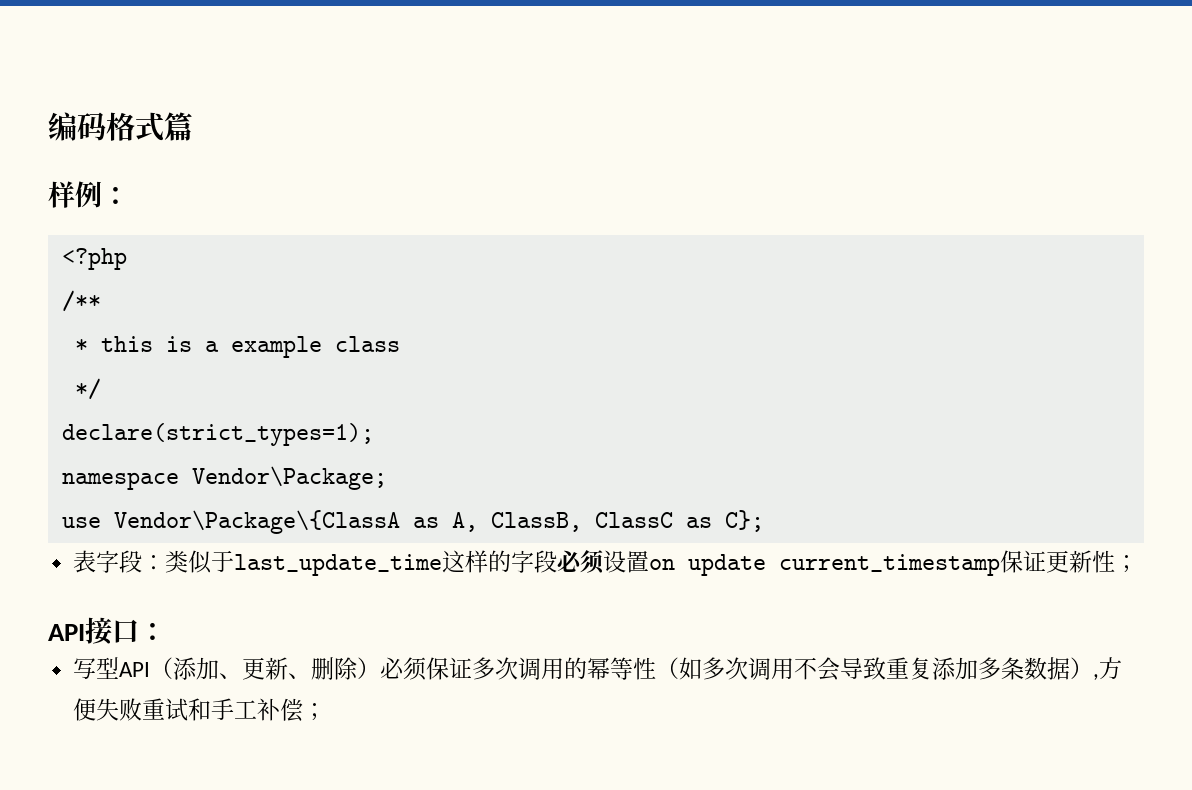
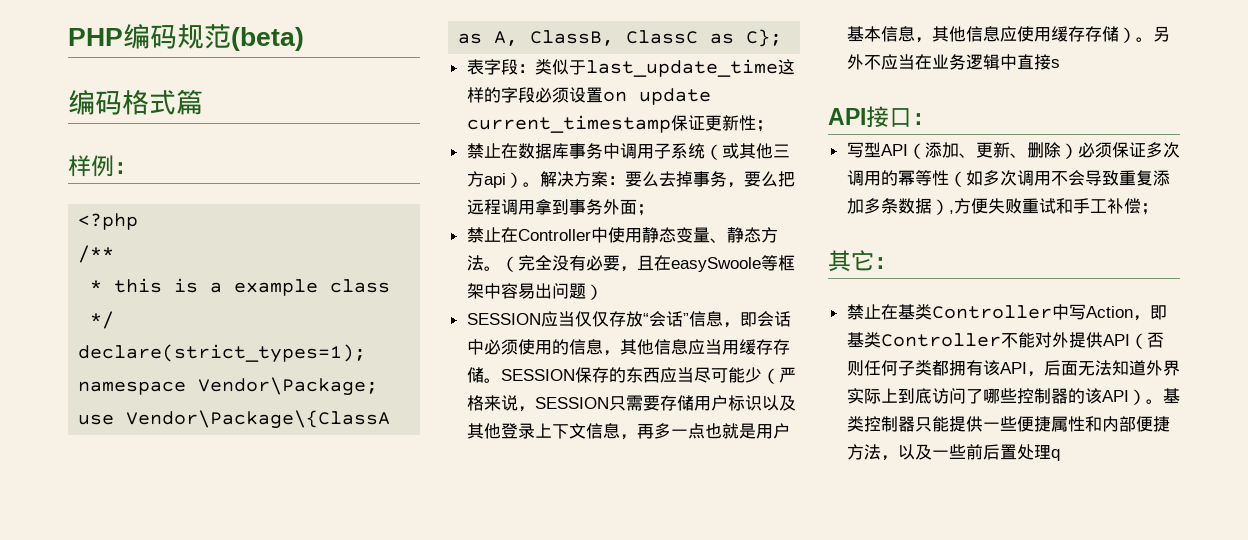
+ PHP编码规范(beta)
+ 禁止在数据库事务中调用子系统（或其他三方api）。解决方案：要么去掉事务，要么把远程调用拿到事务外面；
+ 禁止在Controller中使用静态变量、静态方法。（完全没有必要，且在easySwoole等框架中容易出问题）
+ SESSION应当仅仅存放“会话”信息，即会话中必须使用的信息，其他信息应当用缓存存储。SESSION保存的东西应当尽可能少（严格来说，SESSION只需要存储用户标识以及其他登录上下文信息，再多一点也就是用户基本信息，其他信息应使用缓存存储）。另外不应当在业务逻辑中直接s
+ 其它：
+ 禁止在基类Controller中写Action，即基类Controller不能对外提供API（否则任何子类都拥有该API，后面无法知道外界实际上到底访问了哪些控制器的该API）。基类控制器只能提供一些便捷属性和内部便捷方法，以及一些前后置处理q

